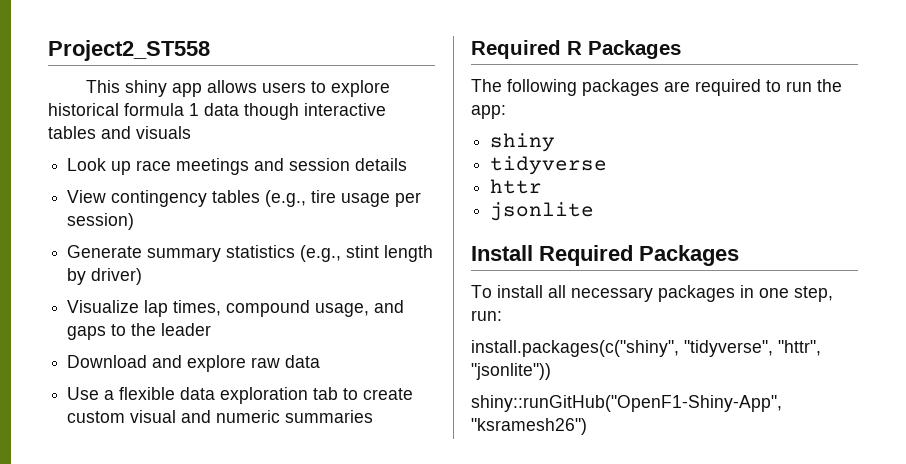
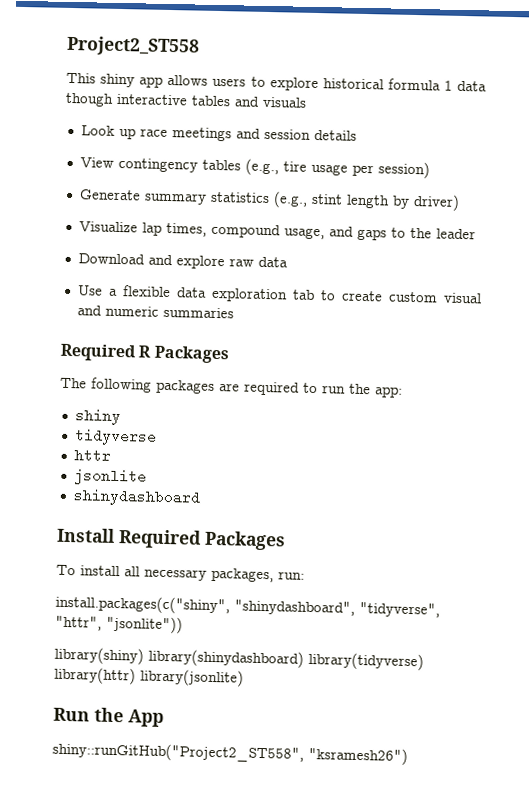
+ shinydashboard
- To install all necessary packages in one step, run:
+ To install all necessary packages, run:
- install.packages(c("shiny", "tidyverse", "httr", "jsonlite"))
+ install.packages(c("shiny", "shinydashboard", "tidyverse", "httr", "jsonlite"))
- shiny::runGitHub("OpenF1-Shiny-App", "ksramesh26")
+ library(shiny) library(shinydashboard) library(tidyverse) library(httr) library(jsonlite)
+ Run the App
+ shiny::runGitHub("Project2_ST558", "ksramesh26")

